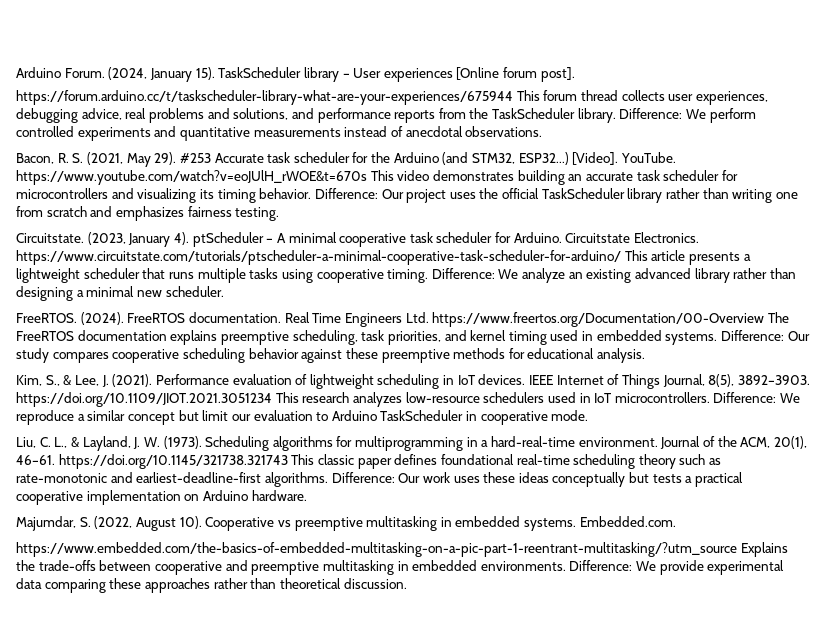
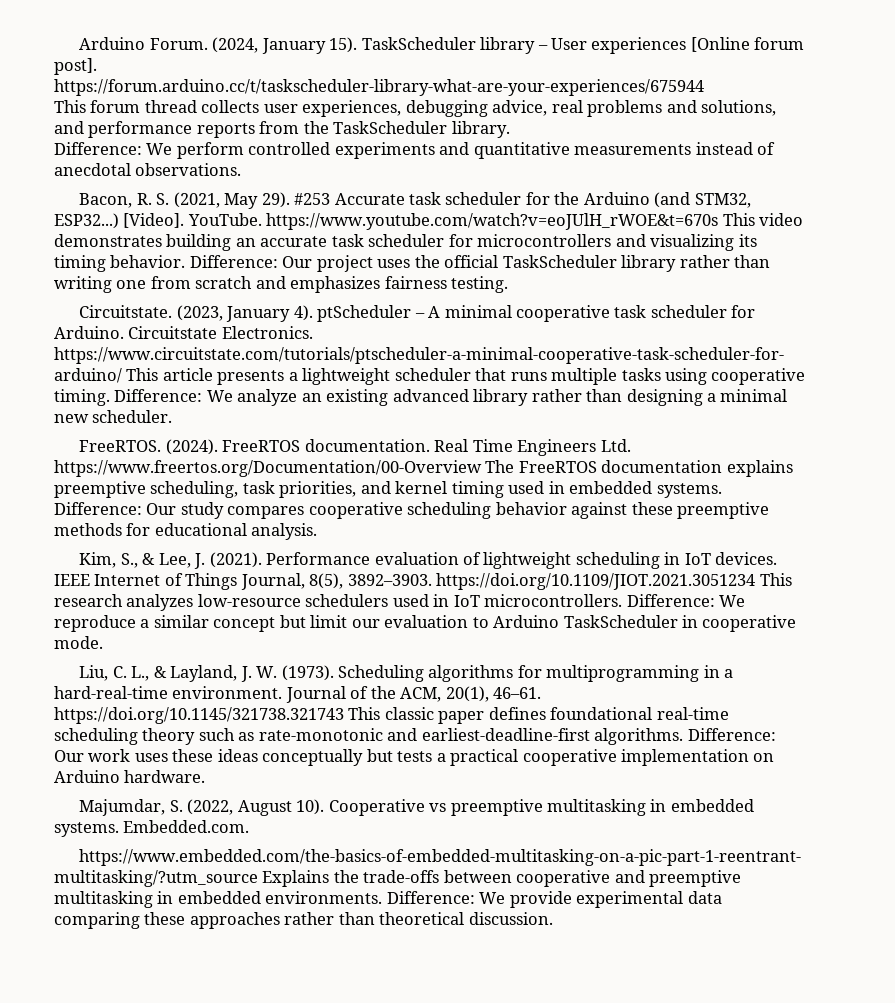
- https://forum.arduino.cc/t/taskscheduler-library-what-are-your-experiences/675944 This forum thread collects user experiences, debugging advice, real problems and solutions, and performance reports from the TaskScheduler library. Difference: We perform controlled experiments and quantitative measurements instead of anecdotal observations.
+ https://forum.arduino.cc/t/taskscheduler-library-what-are-your-experiences/675944
+ This forum thread collects user experiences, debugging advice, real problems and solutions, and performance reports from the TaskScheduler library.
+ Difference: We perform controlled experiments and quantitative measurements instead of anecdotal observations.

